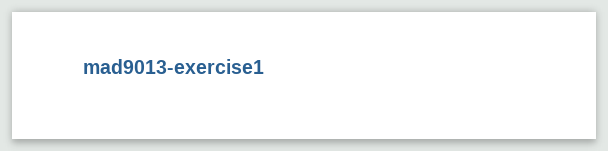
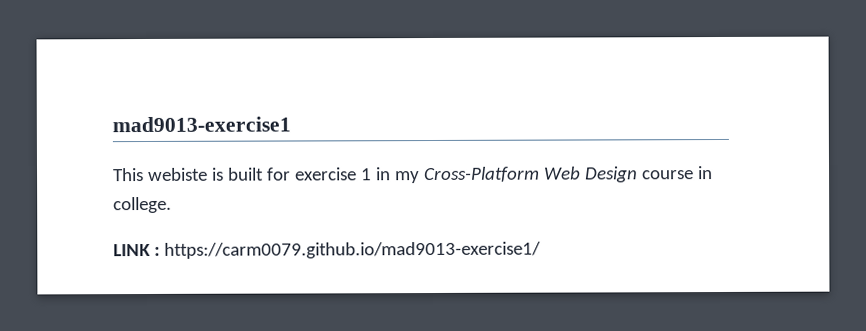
+ This webiste is built for exercise 1 in my Cross-Platform Web Design course in college.
+ LINK : https://carm0079.github.io/mad9013-exercise1/

